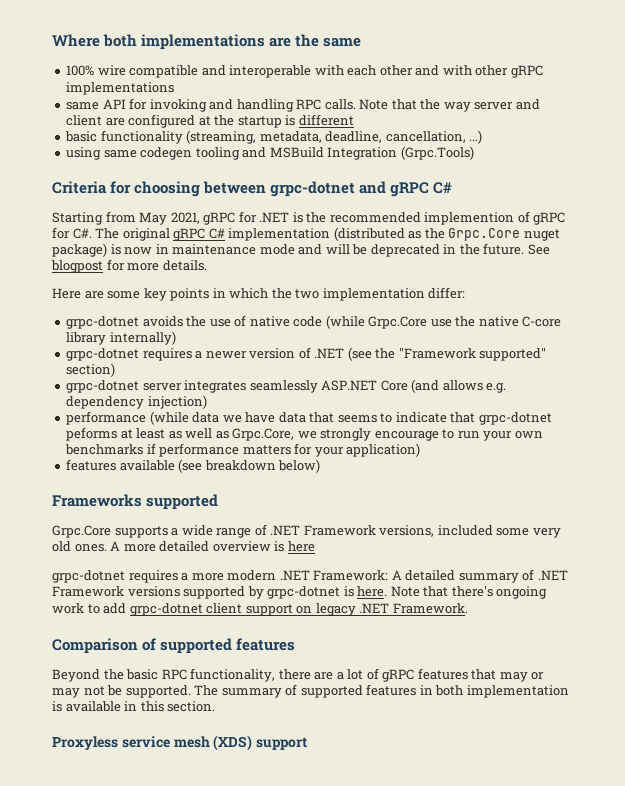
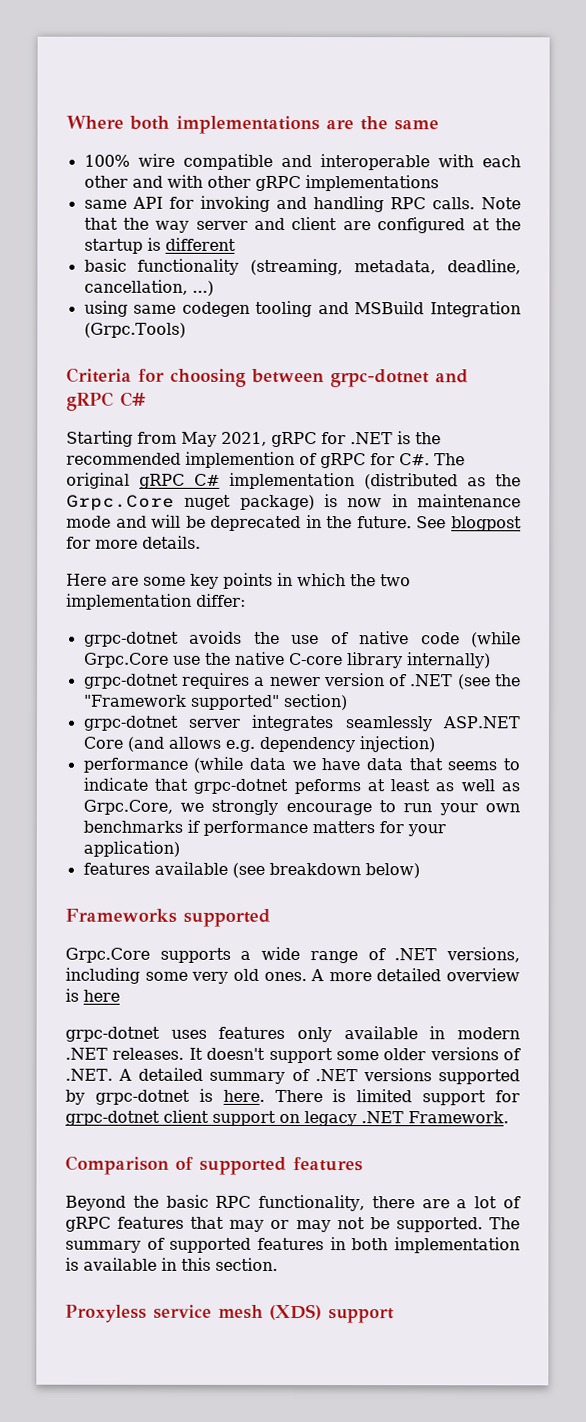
- Grpc.Core supports a wide range of .NET Framework versions, included some very old ones.
+ Grpc.Core supports a wide range of .NET versions, including some very old ones.
- grpc-dotnet requires a more modern .NET Framework: A detailed summary of .NET Framework versions supported by grpc-dotnet is here.
+ grpc-dotnet uses features only available in modern .NET releases. It doesn't support some older versions of .NET. A detailed summary of .NET versions supported by grpc-dotnet is here.
- Note that there's ongoing work to add grpc-dotnet client support on legacy .NET Framework.
+ There is limited support for grpc-dotnet client support on legacy .NET Framework.

